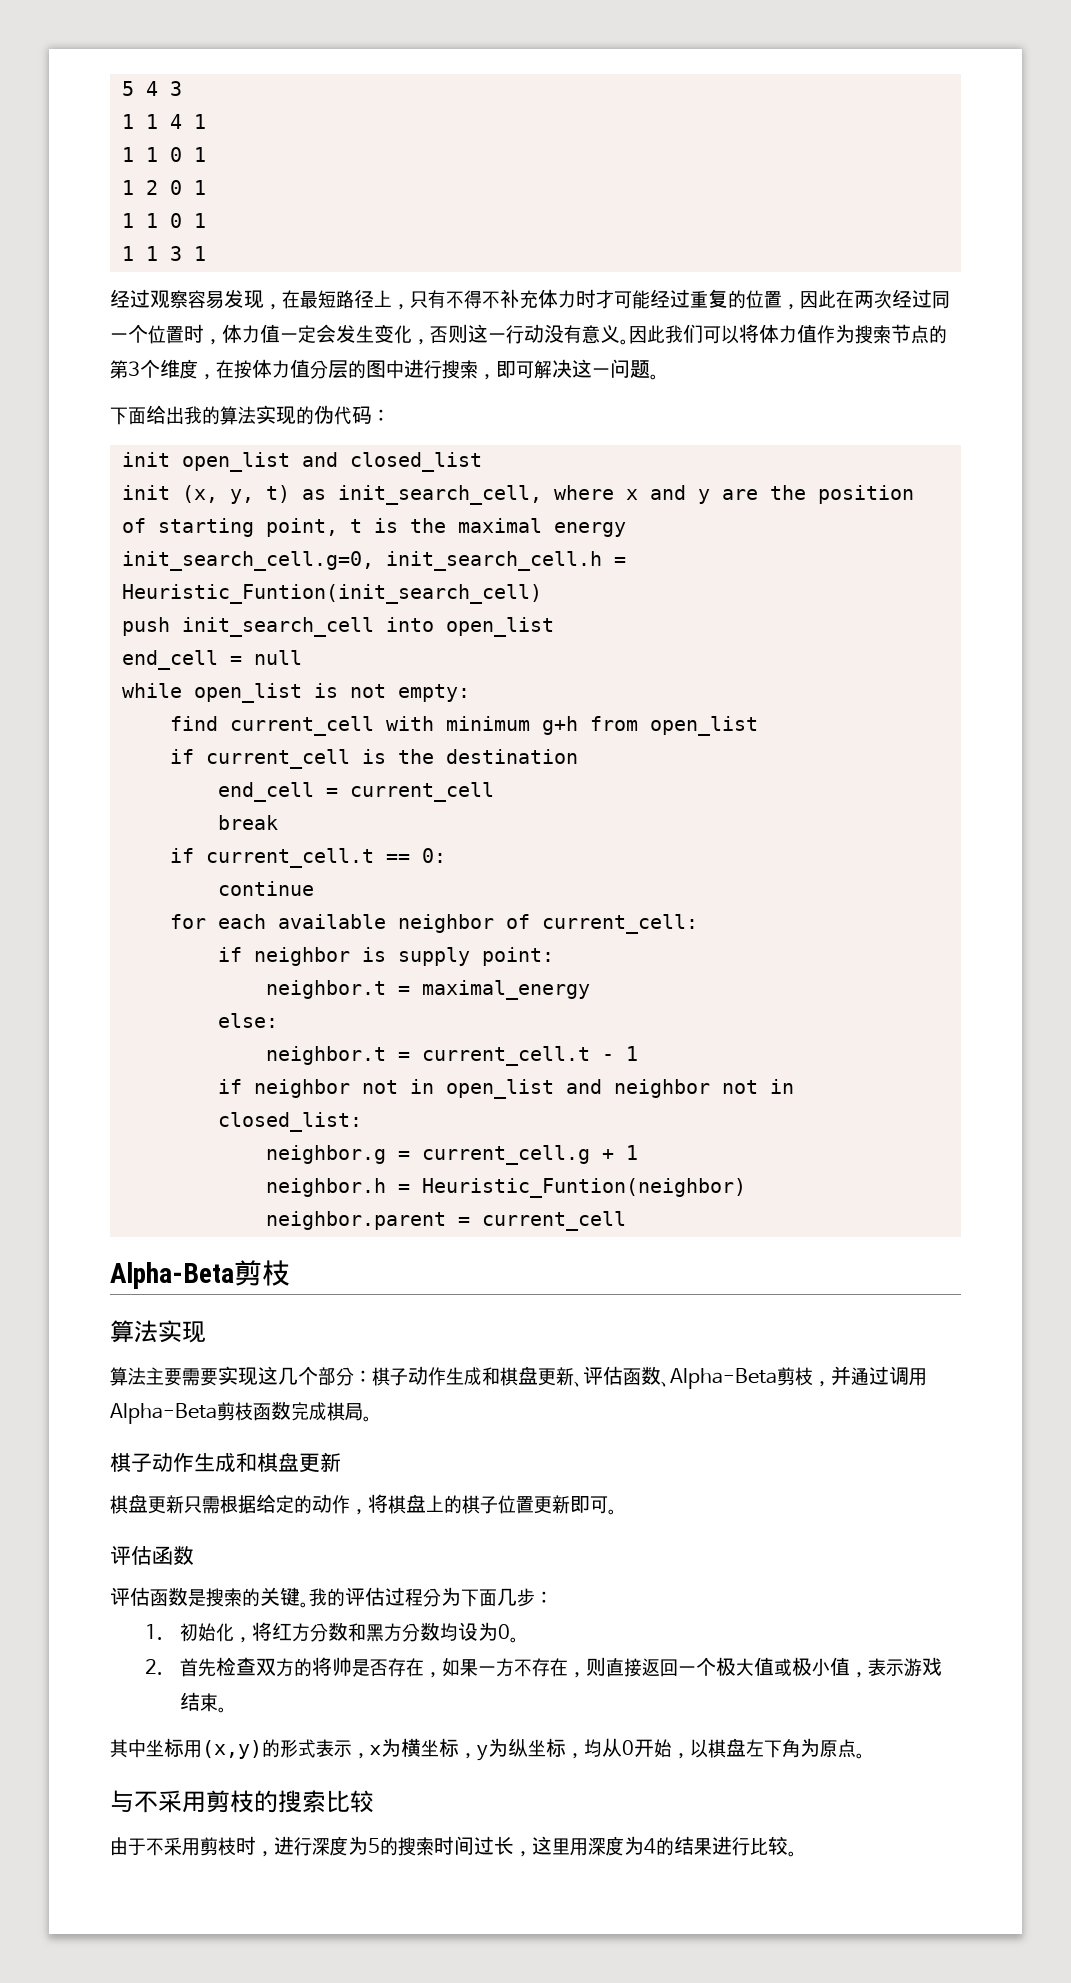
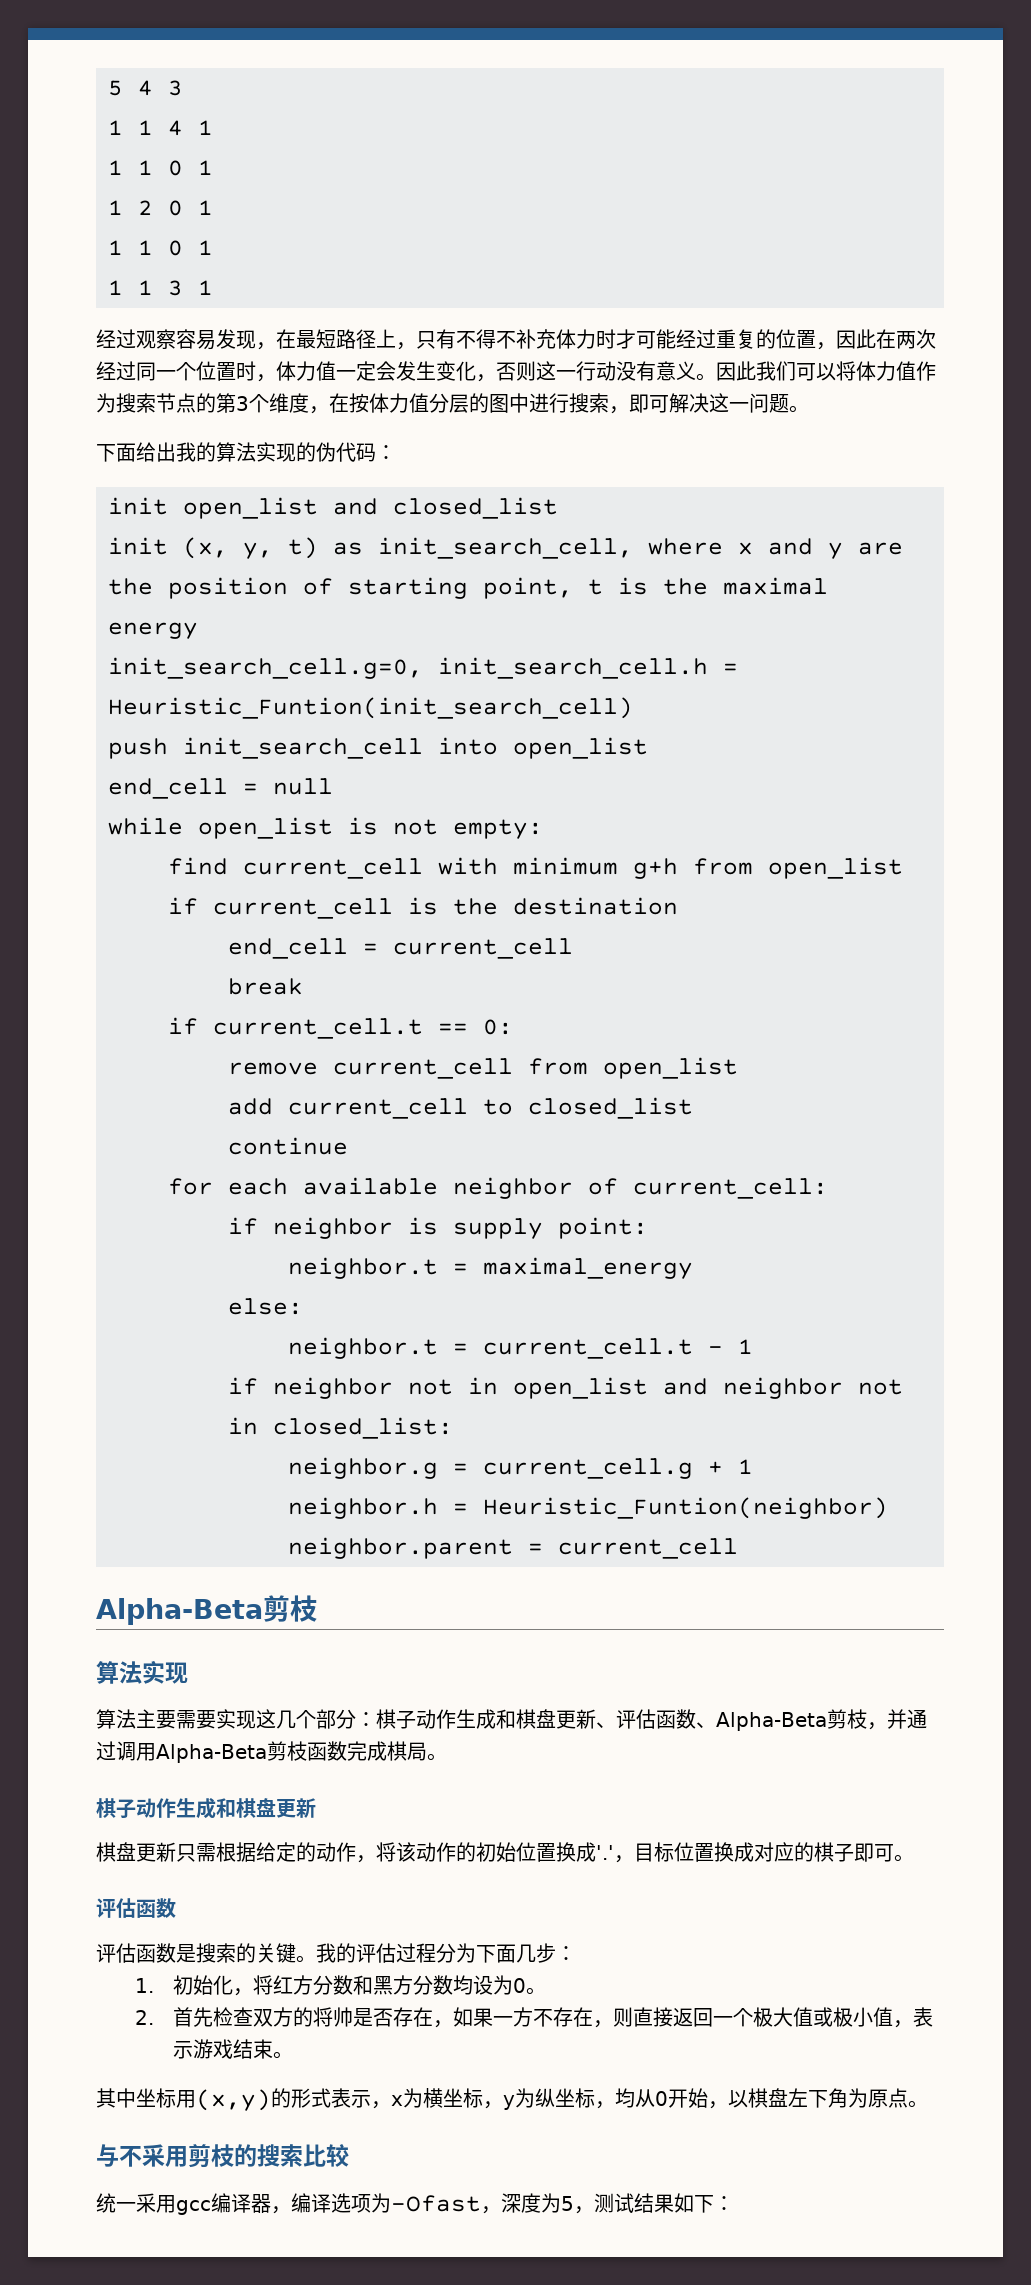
+ remove current_cell from open_list
+ add current_cell to closed_list
- 棋盘更新只需根据给定的动作，将棋盘上的棋子位置更新即可。
+ 棋盘更新只需根据给定的动作，将该动作的初始位置换成'.'，目标位置换成对应的棋子即可。
- 由于不采用剪枝时，进行深度为5的搜索时间过长，这里用深度为4的结果进行比较。
+ 统一采用gcc编译器，编译选项为-Ofast，深度为5，测试结果如下：

